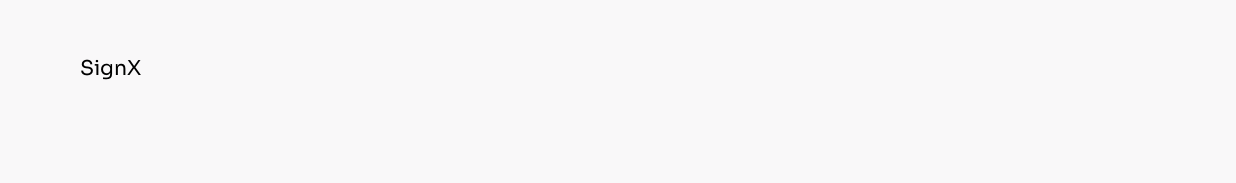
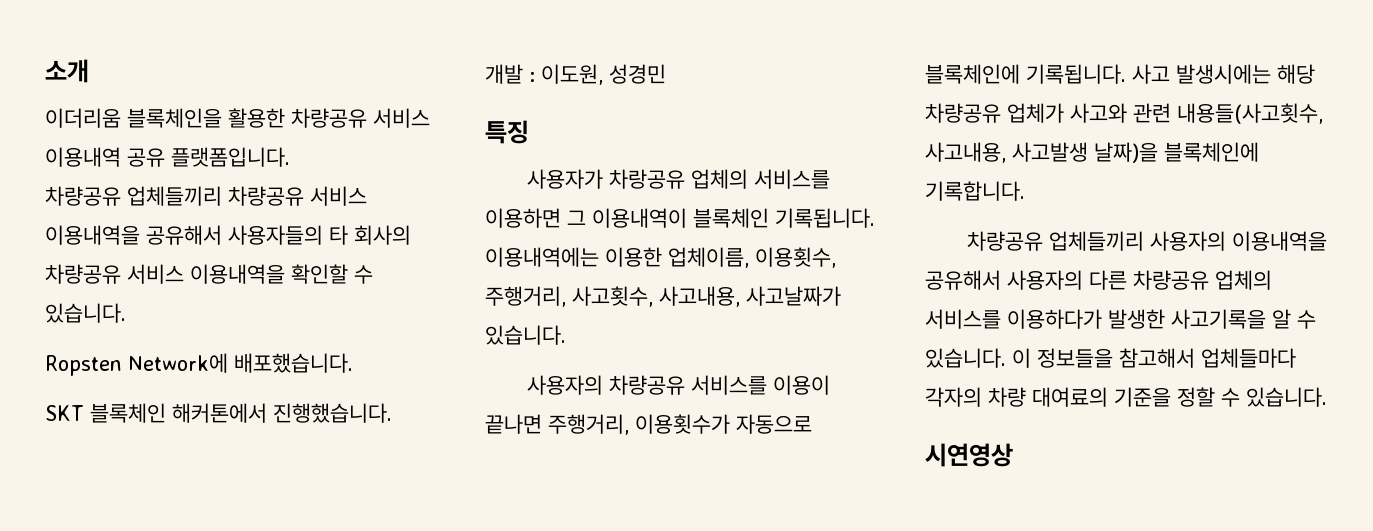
- SignX
+ 소개
+ 이더리움 블록체인을 활용한 차량공유 서비스 이용내역 공유 플랫폼입니다.
+ 차량공유 업체들끼리 차량공유 서비스 이용내역을 공유해서 사용자들의 타 회사의 차량공유 서비스 이용내역을 확인할 수 있습니다.
+ Ropsten Network에 배포했습니다.
+ SKT 블록체인 해커톤에서 진행했습니다.
+ 개발 : 이도원, 성경민
+ 특징
+ 사용자가 차랑공유 업체의 서비스를 이용하면 그 이용내역이 블록체인 기록됩니다. 이용내역에는 이용한 업체이름, 이용횟수, 주행거리, 사고횟수, 사고내용, 사고날짜가 있습니다.
+ 사용자의 차량공유 서비스를 이용이 끝나면 주행거리, 이용횟수가 자동으로 블록체인에 기록됩니다. 사고 발생시에는 해당 차량공유 업체가 사고와 관련 내용들(사고횟수, 사고내용, 사고발생 날짜)을 블록체인에 기록합니다.
+ 차량공유 업체들끼리 사용자의 이용내역을 공유해서 사용자의 다른 차량공유 업체의 서비스를 이용하다가 발생한 사고기록을 알 수 있습니다. 이 정보들을 참고해서 업체들마다 각자의 차량 대여료의 기준을 정할 수 있습니다.
+ 시연영상

